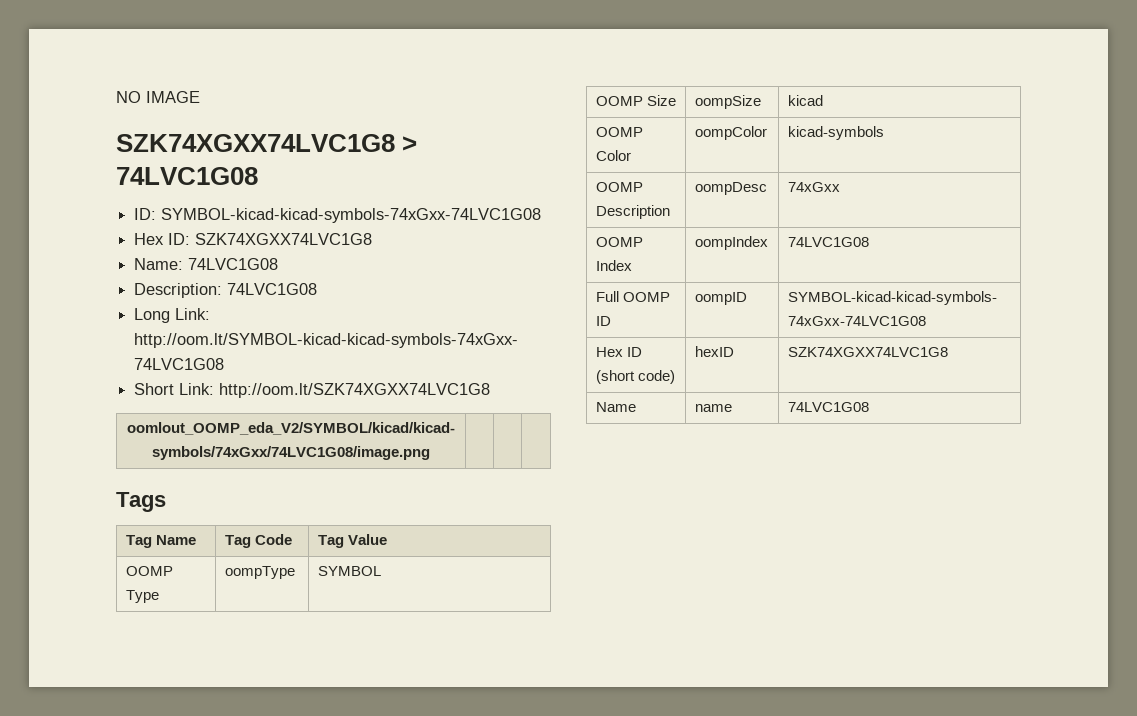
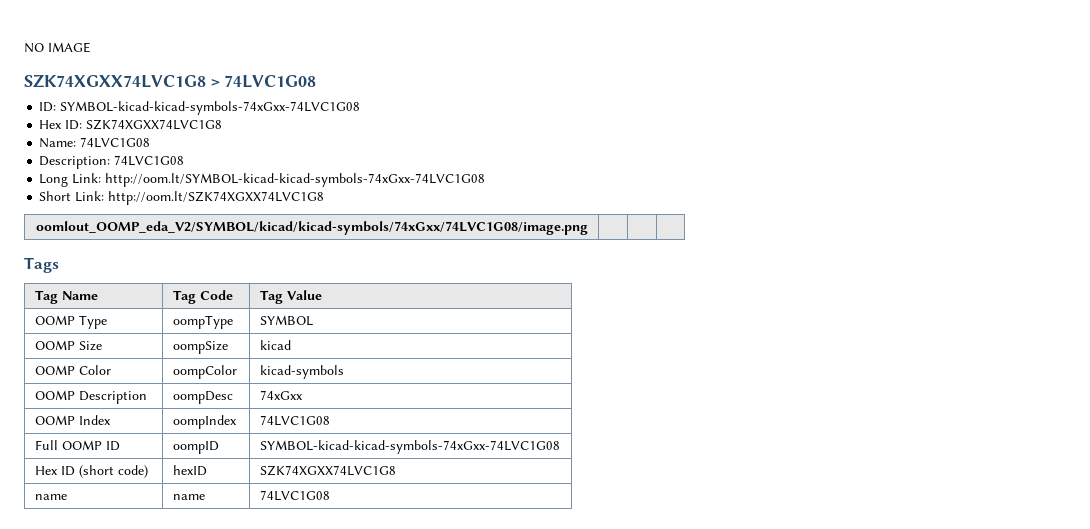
- Name | name | 74LVC1G08
+ name | name | 74LVC1G08

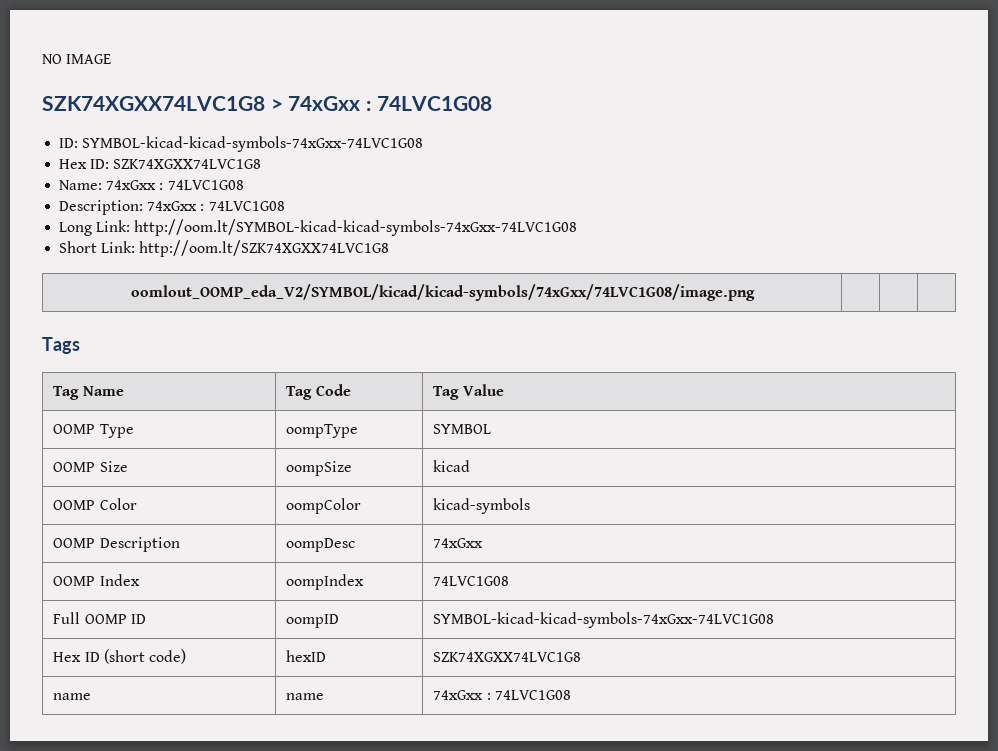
- SZK74XGXX74LVC1G8 > 74LVC1G08
+ SZK74XGXX74LVC1G8 > 74xGxx : 74LVC1G08
- Name: 74LVC1G08
+ Name: 74xGxx : 74LVC1G08
- Description: 74LVC1G08
+ Description: 74xGxx : 74LVC1G08
- name | name | 74LVC1G08
+ name | name | 74xGxx : 74LVC1G08

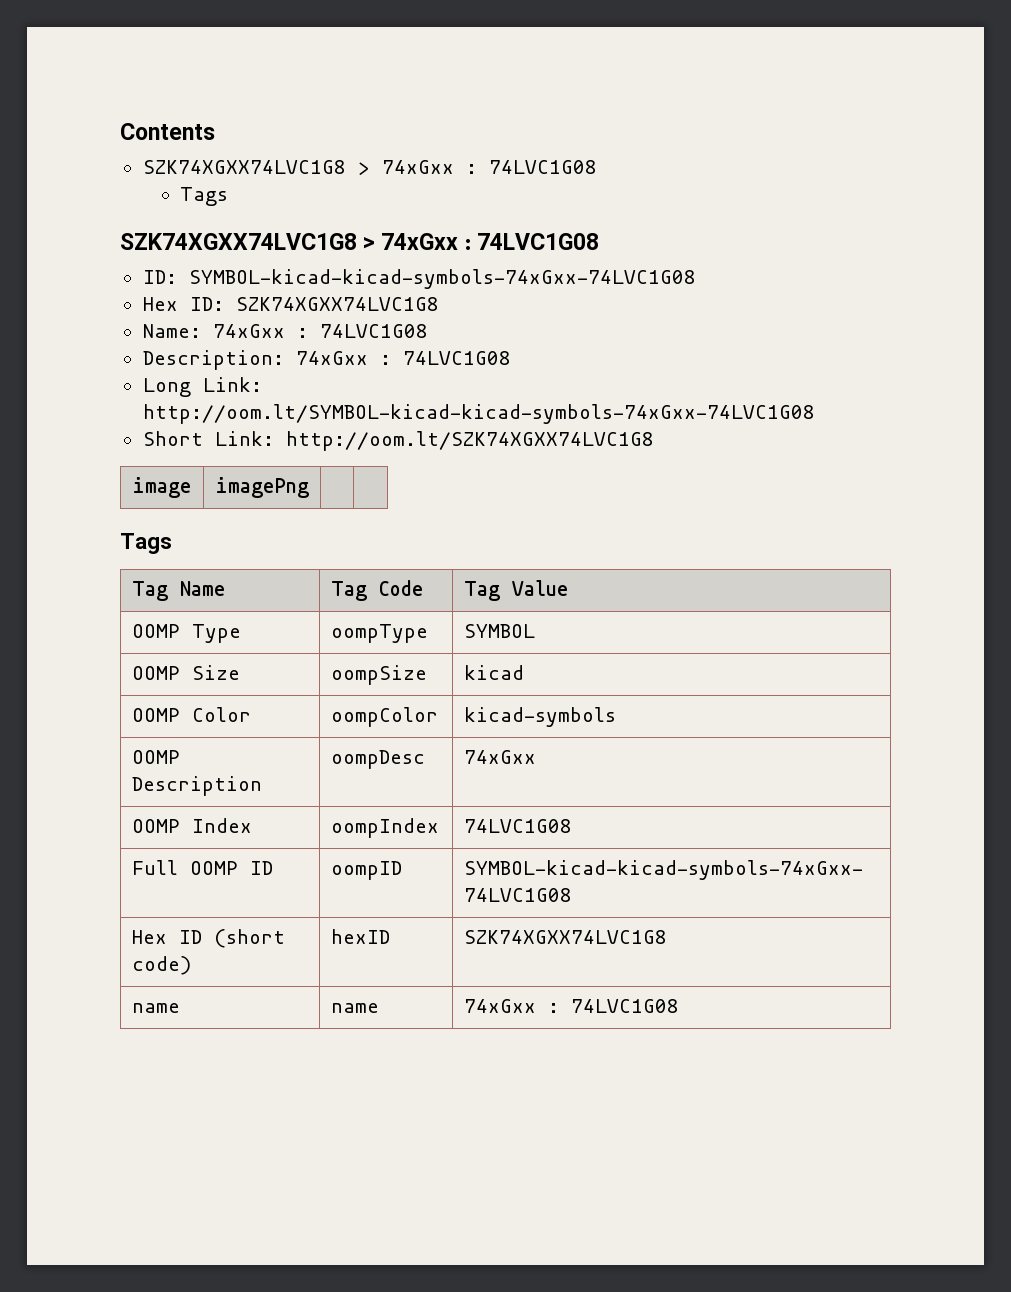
- NO IMAGE
+ Contents
+ SZK74XGXX74LVC1G8 > 74xGxx : 74LVC1G08
+ Tags
- oomlout_OOMP_eda_V2/SYMBOL/kicad/kicad-symbols/74xGxx/74LVC1G08/image.png | | |
+ image | imagePng | |

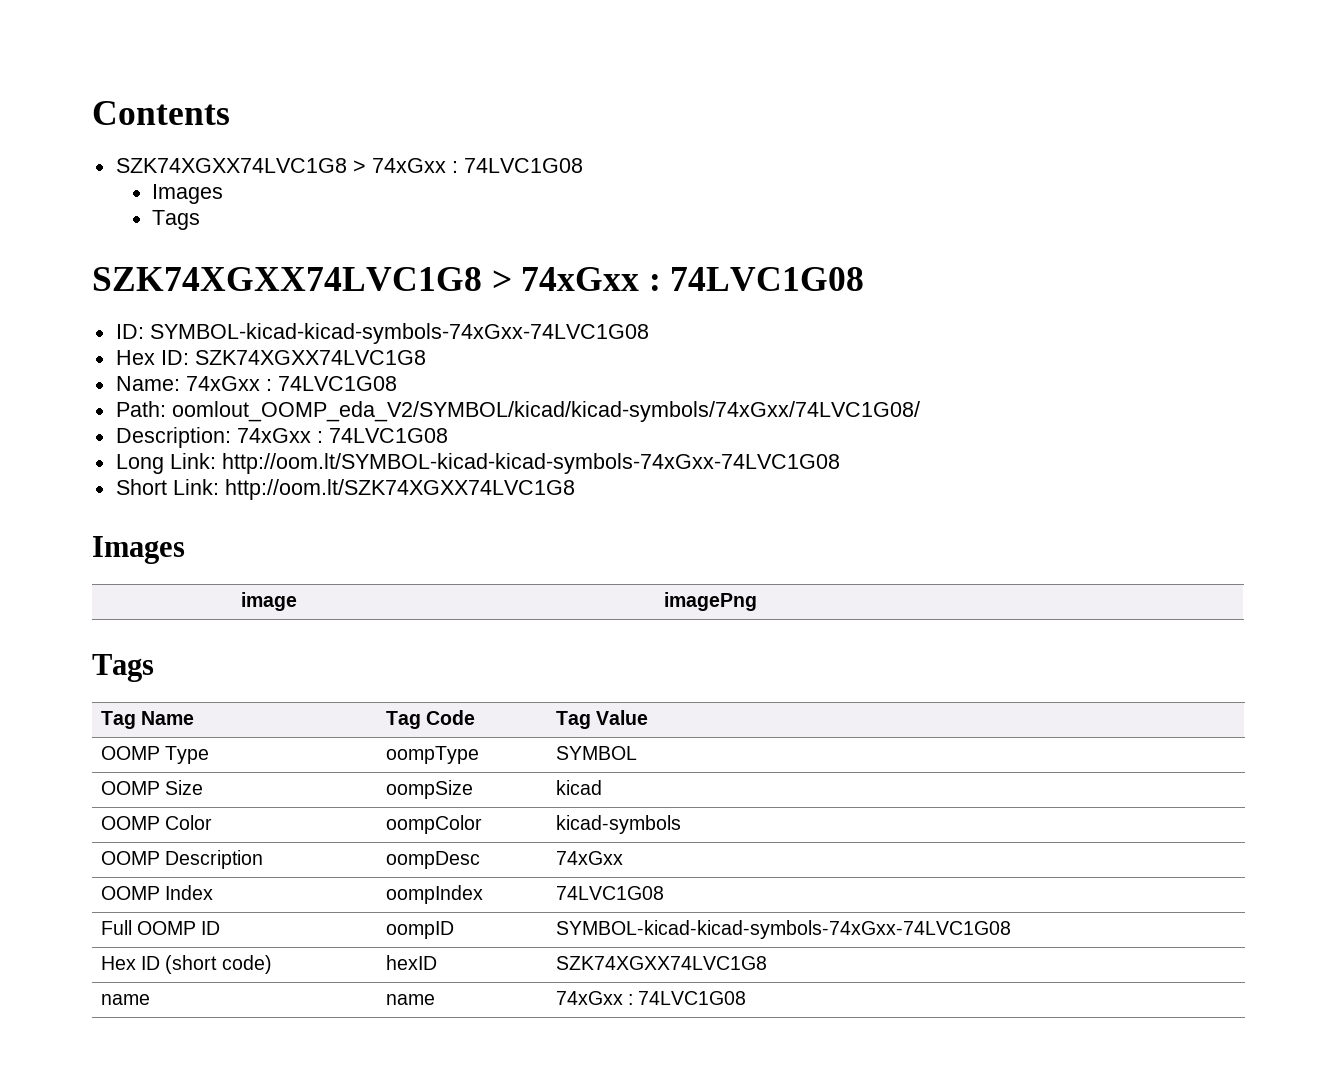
  Contents
  SZK74XGXX74LVC1G8 > 74xGxx : 74LVC1G08
+ Images
+ Path: oomlout_OOMP_eda_V2/SYMBOL/kicad/kicad-symbols/74xGxx/74LVC1G08/
  Short Link: http://oom.lt/SZK74XGXX74LVC1G8
+ Images

